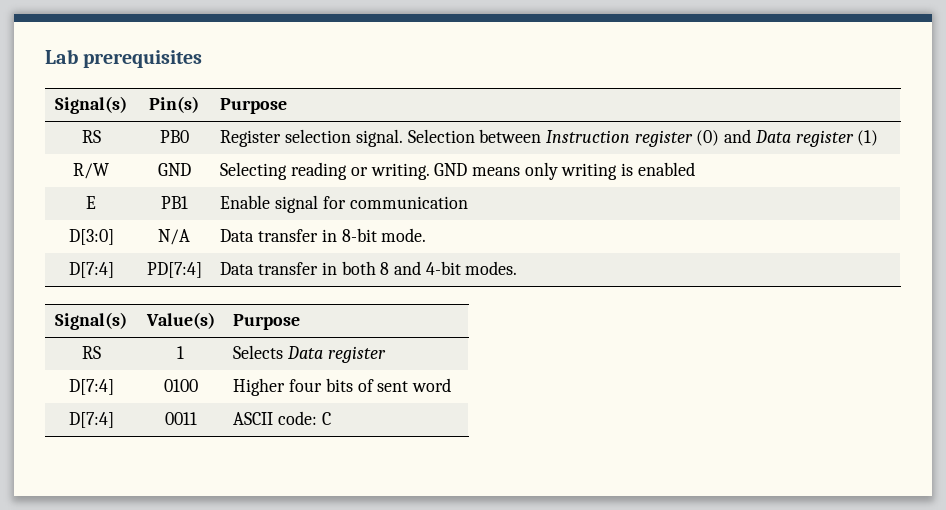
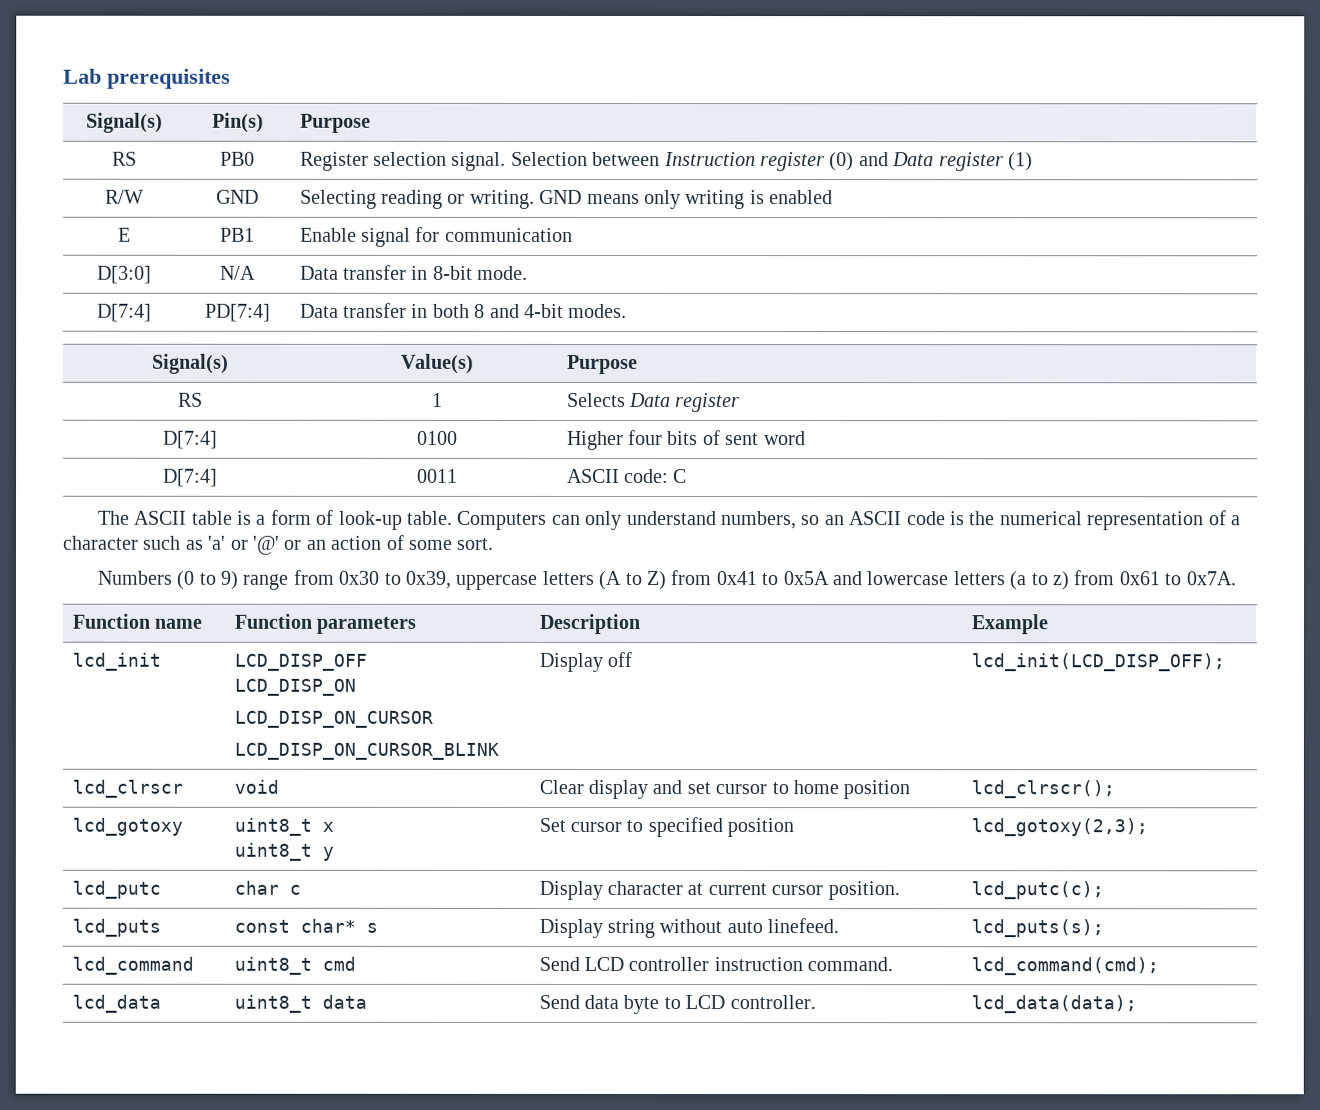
+ The ASCII table is a form of look-up table. Computers can only understand numbers, so an ASCII code is the numerical representation of a character such as 'a' or '@' or an action of some sort.
+ Numbers (0 to 9) range from 0x30 to 0x39, uppercase letters (A to Z) from 0x41 to 0x5A and lowercase letters (a to z) from 0x61 to 0x7A.
+ Function name | Function parameters | Description | Example
+ lcd_init | LCD_DISP_OFF
+ LCD_DISP_ON
+ LCD_DISP_ON_CURSOR
+ LCD_DISP_ON_CURSOR_BLINK | Display off | lcd_init(LCD_DISP_OFF);
+ lcd_clrscr | void | Clear display and set cursor to home position | lcd_clrscr();
+ lcd_gotoxy | uint8_t x
+ uint8_t y | Set cursor to specified position | lcd_gotoxy(2,3);
+ lcd_putc | char c | Display character at current cursor position. | lcd_putc(c);
+ lcd_puts | const char* s | Display string without auto linefeed. | lcd_puts(s);
+ lcd_command | uint8_t cmd | Send LCD controller instruction command. | lcd_command(cmd);
+ lcd_data | uint8_t data | Send data byte to LCD controller. | lcd_data(data);

